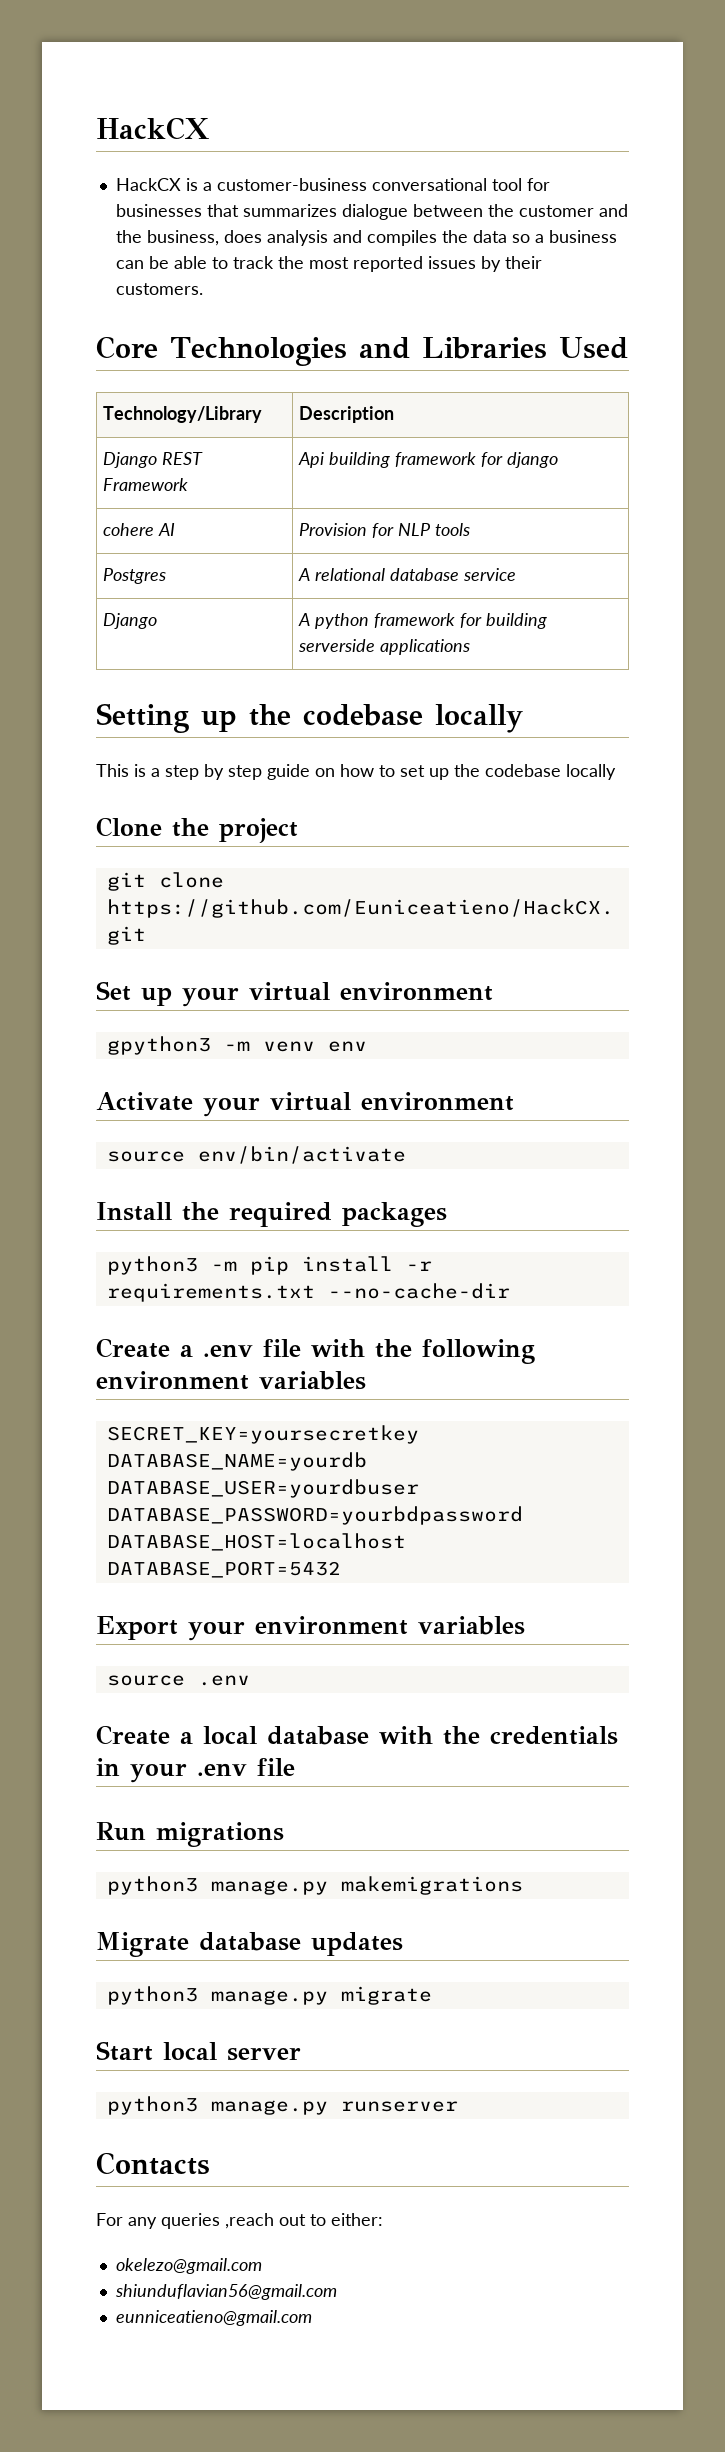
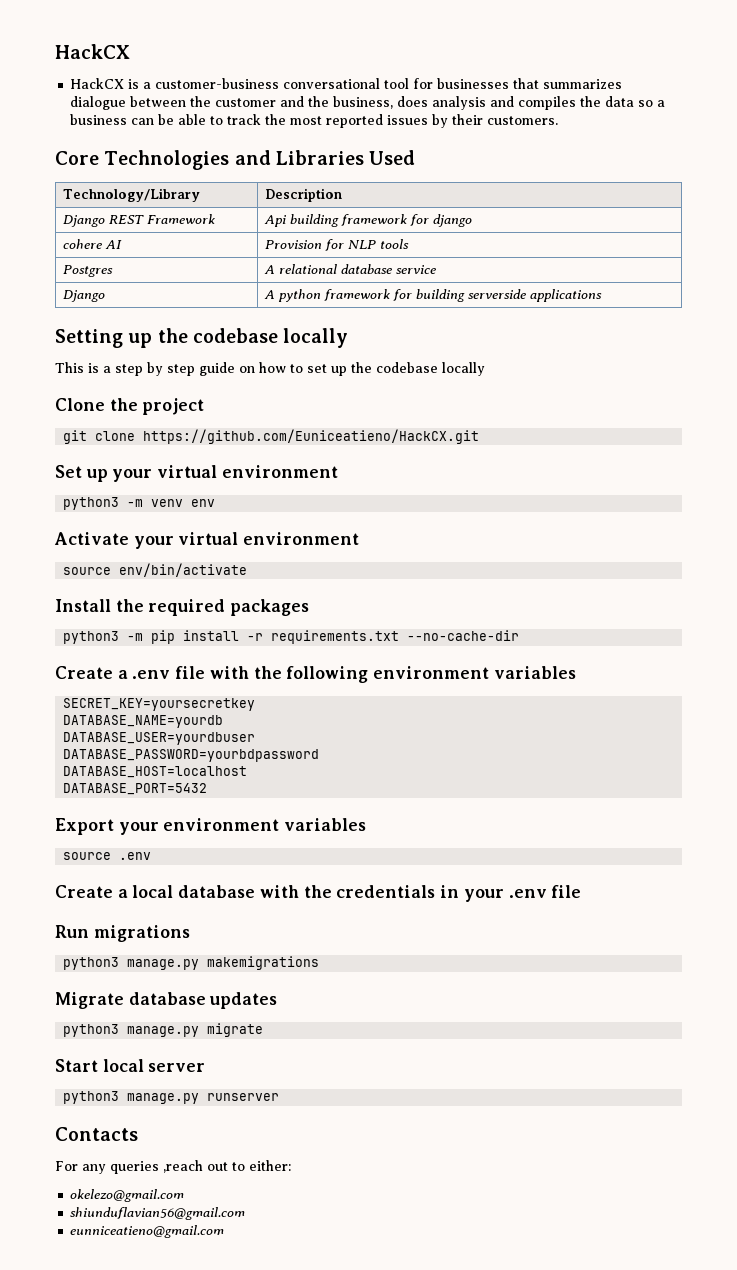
- gpython3 -m venv env
+ python3 -m venv env

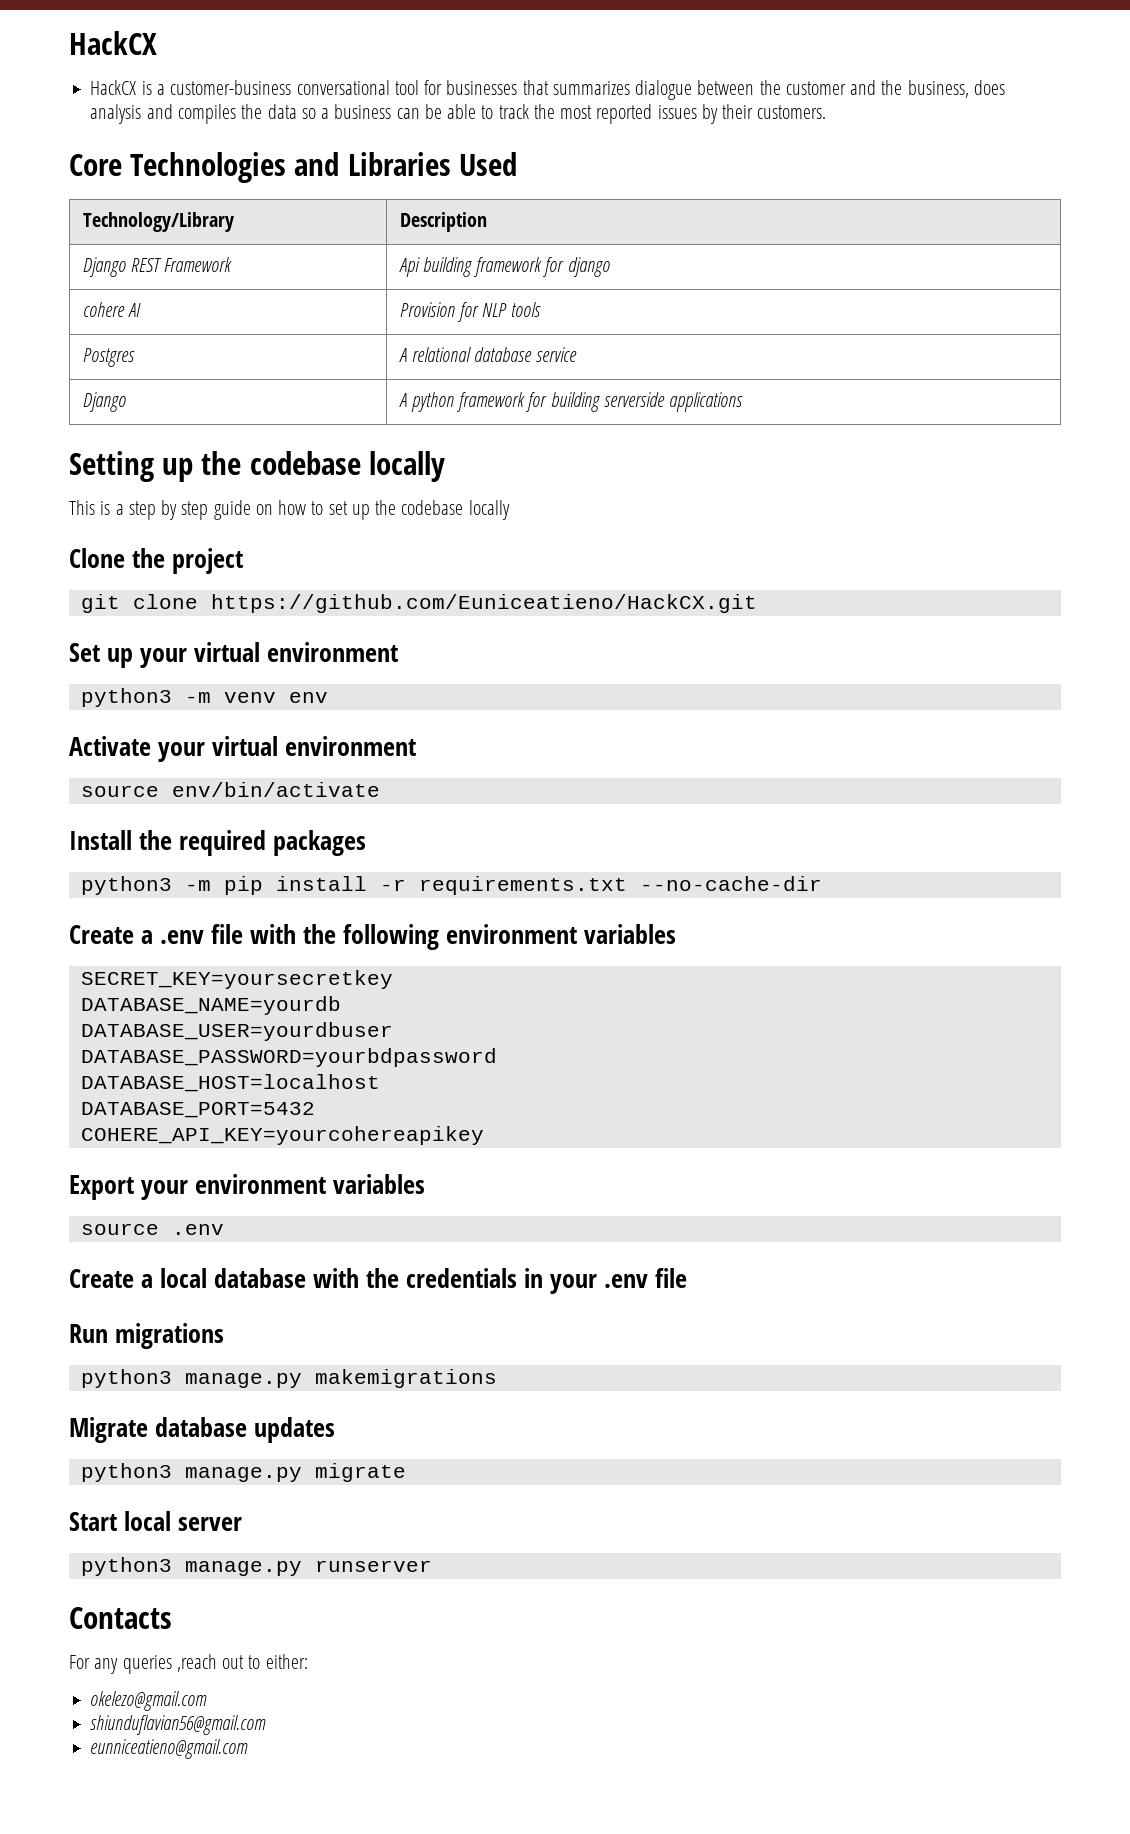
+ COHERE_API_KEY=yourcohereapikey

